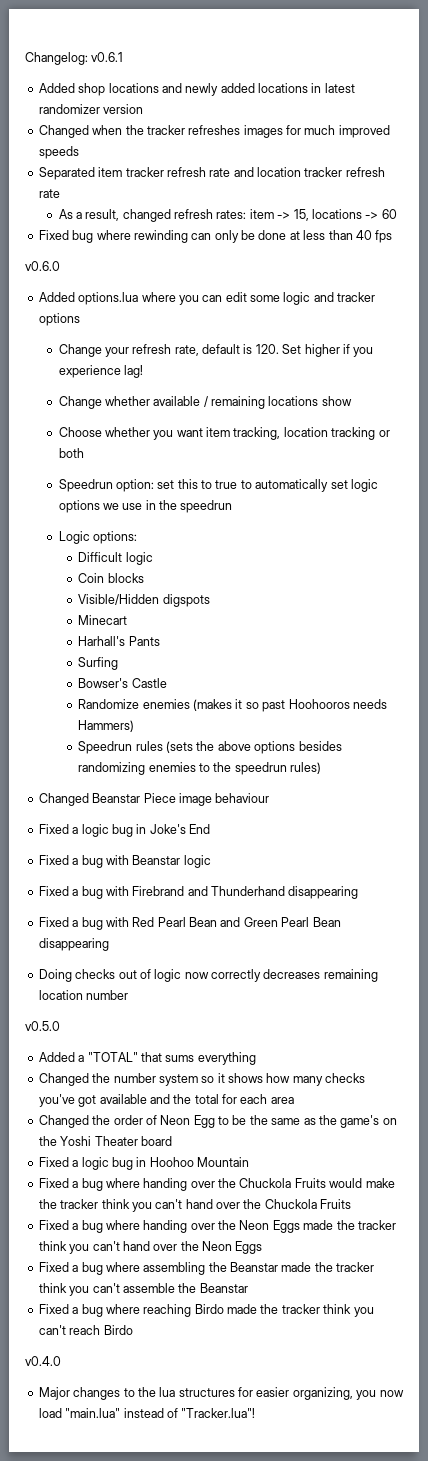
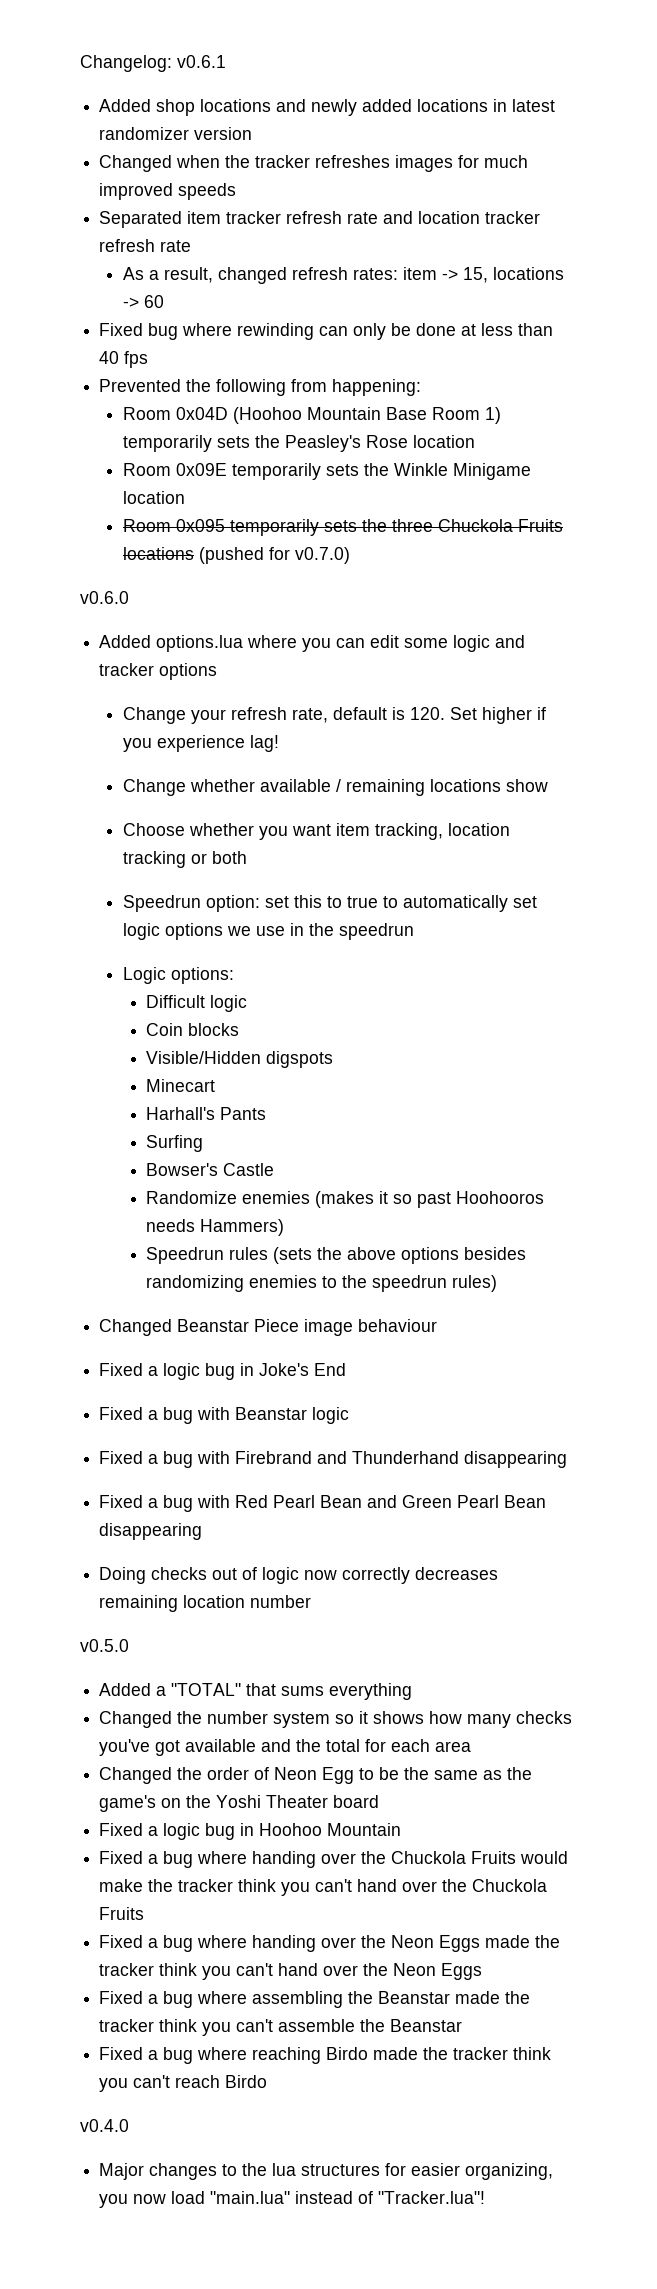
+ Prevented the following from happening:
+ Room 0x04D (Hoohoo Mountain Base Room 1) temporarily sets the Peasley's Rose location
+ Room 0x09E temporarily sets the Winkle Minigame location
+ Room 0x095 temporarily sets the three Chuckola Fruits locations (pushed for v0.7.0)

